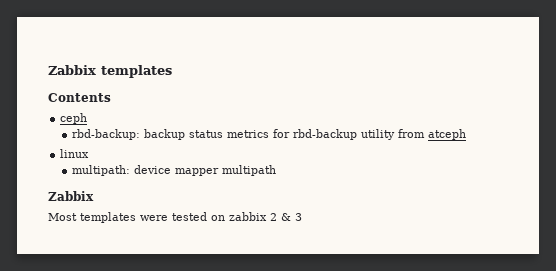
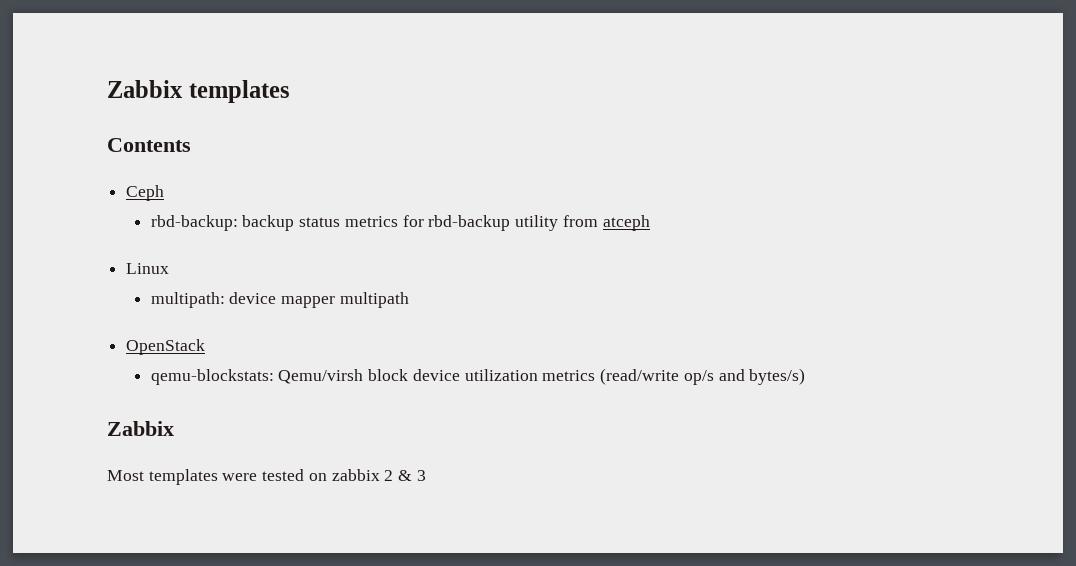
- ceph
+ Ceph
- linux
+ Linux
+ OpenStack
+ qemu-blockstats: Qemu/virsh block device utilization metrics (read/write op/s and bytes/s)

